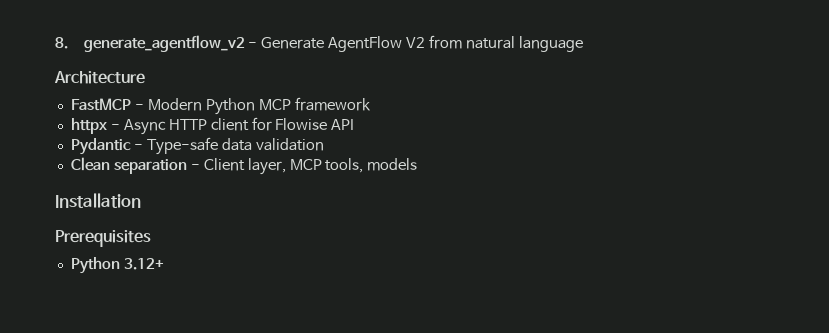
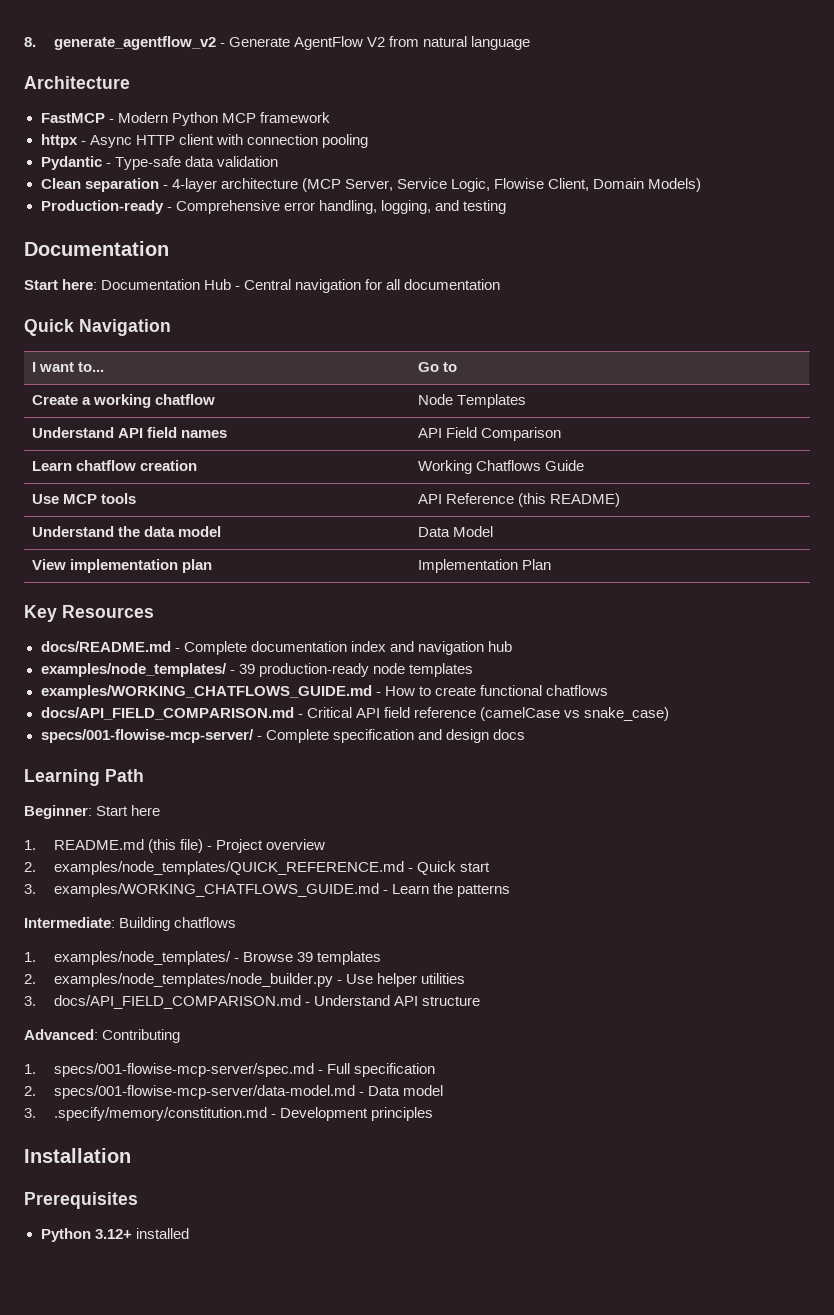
- httpx - Async HTTP client for Flowise API
+ httpx - Async HTTP client with connection pooling
- Clean separation - Client layer, MCP tools, models
+ Clean separation - 4-layer architecture (MCP Server, Service Logic, Flowise Client, Domain Models)
+ Production-ready - Comprehensive error handling, logging, and testing
+ Documentation
+ Start here: Documentation Hub - Central navigation for all documentation
+ Quick Navigation
+ I want to... | Go to
+ Create a working chatflow | Node Templates
+ Understand API field names | API Field Comparison
+ Learn chatflow creation | Working Chatflows Guide
+ Use MCP tools | API Reference (this README)
+ Understand the data model | Data Model
+ View implementation plan | Implementation Plan
+ Key Resources
+ docs/README.md - Complete documentation index and navigation hub
+ examples/node_templates/ - 39 production-ready node templates
+ examples/WORKING_CHATFLOWS_GUIDE.md - How to create functional chatflows
+ docs/API_FIELD_COMPARISON.md - Critical API field reference (camelCase vs snake_case)
+ specs/001-flowise-mcp-server/ - Complete specification and design docs
+ Learning Path
+ Beginner: Start here
+ 1. README.md (this file) - Project overview
+ 2. examples/node_templates/QUICK_REFERENCE.md - Quick start
+ 3. examples/WORKING_CHATFLOWS_GUIDE.md - Learn the patterns
+ Intermediate: Building chatflows
+ 1. examples/node_templates/ - Browse 39 templates
+ 2. examples/node_templates/node_builder.py - Use helper utilities
+ 3. docs/API_FIELD_COMPARISON.md - Understand API structure
+ Advanced: Contributing
+ 1. specs/001-flowise-mcp-server/spec.md - Full specification
+ 2. specs/001-flowise-mcp-server/data-model.md - Data model
+ 3. .specify/memory/constitution.md - Development principles
- Python 3.12+
+ Python 3.12+ installed

